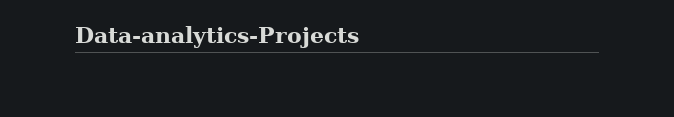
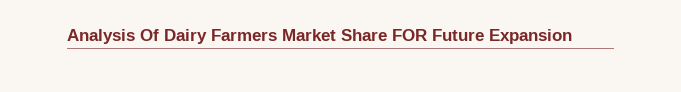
- Data-analytics-Projects
+ Analysis Of Dairy Farmers Market Share FOR Future Expansion

